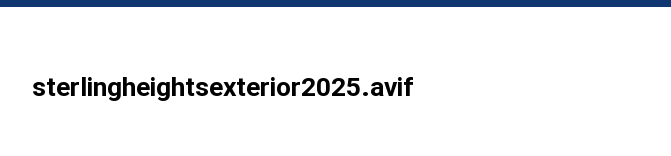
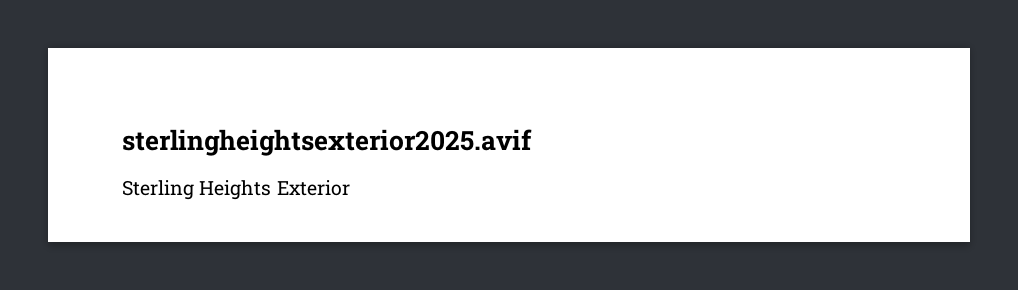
+ Sterling Heights Exterior

